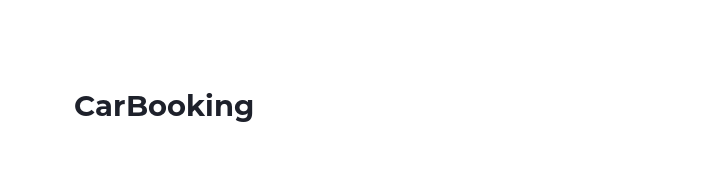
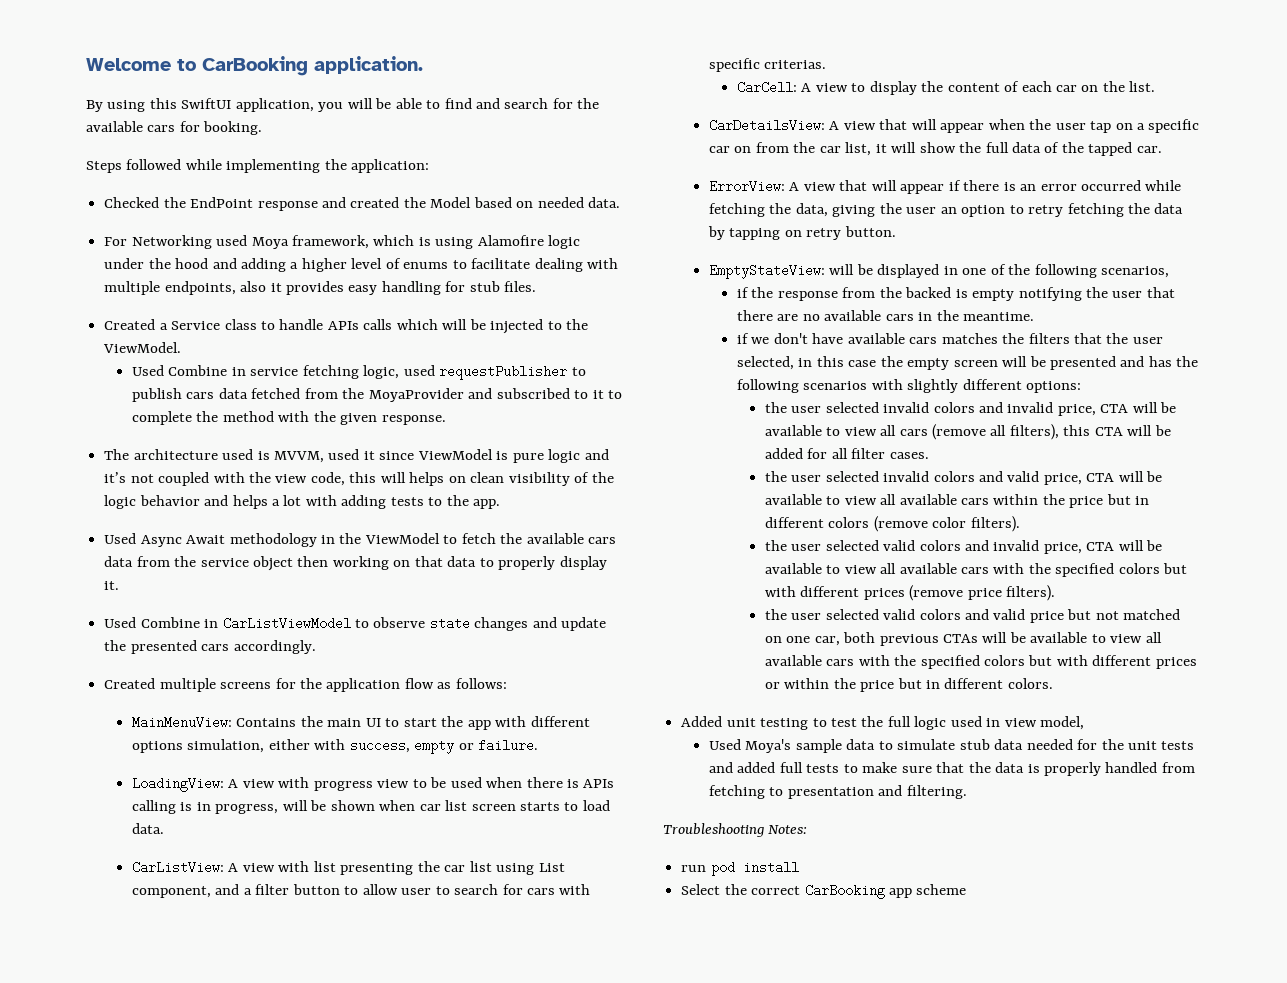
- CarBooking
+ Welcome to CarBooking application.
+ By using this SwiftUI application, you will be able to find and search for the available cars for booking.
+ Steps followed while implementing the application:
+ Checked the EndPoint response and created the Model based on needed data.
+ For Networking used Moya framework, which is using Alamofire logic under the hood and adding a higher level of enums to facilitate dealing with multiple endpoints, also it provides easy handling for stub files.
+ Created a Service class to handle APIs calls which will be injected to the ViewModel.
+ Used Combine in service fetching logic, used requestPublisher to publish cars data fetched from the MoyaProvider and subscribed to it to complete the method with the given response.
+ The architecture used is MVVM, used it since ViewModel is pure logic and it’s not coupled with the view code, this will helps on clean visibility of the logic behavior and helps a lot with adding tests to the app.
+ Used Async Await methodology in the ViewModel to fetch the available cars data from the service object then working on that data to properly display it.
+ Used Combine in CarListViewModel to observe state changes and update the presented cars accordingly.
+ Created multiple screens for the application flow as follows:
+ MainMenuView: Contains the main UI to start the app with different options simulation, either with success, empty or failure.
+ LoadingView: A view with progress view to be used when there is APIs calling is in progress, will be shown when car list screen starts to load data.
+ CarListView: A view with list presenting the car list using List component, and a filter button to allow user to search for cars with specific criterias.
+ CarCell: A view to display the content of each car on the list.
+ CarDetailsView: A view that will appear when the user tap on a specific car on from the car list, it will show the full data of the tapped car.
+ ErrorView: A view that will appear if there is an error occurred while fetching the data, giving the user an option to retry fetching the data by tapping on retry button.
+ EmptyStateView: will be displayed in one of the following scenarios,
+ if the response from the backed is empty notifying the user that there are no available cars in the meantime.
+ if we don't have available cars matches the filters that the user selected, in this case the empty screen will be presented and has the following scenarios with slightly different options:
+ the user selected invalid colors and invalid price, CTA will be available to view all cars (remove all filters), this CTA will be added for all filter cases.
+ the user selected invalid colors and valid price, CTA will be available to view all available cars within the price but in different colors (remove color filters).
+ the user selected valid colors and invalid price, CTA will be available to view all available cars with the specified colors but with different prices (remove price filters).
+ the user selected valid colors and valid price but not matched on one car, both previous CTAs will be available to view all available cars with the specified colors but with different prices or within the price but in different colors.
+ Added unit testing to test the full logic used in view model,
+ Used Moya's sample data to simulate stub data needed for the unit tests and added full tests to make sure that the data is properly handled from fetching to presentation and filtering.
+ Troubleshooting Notes:
+ run pod install
+ Select the correct CarBooking app scheme

